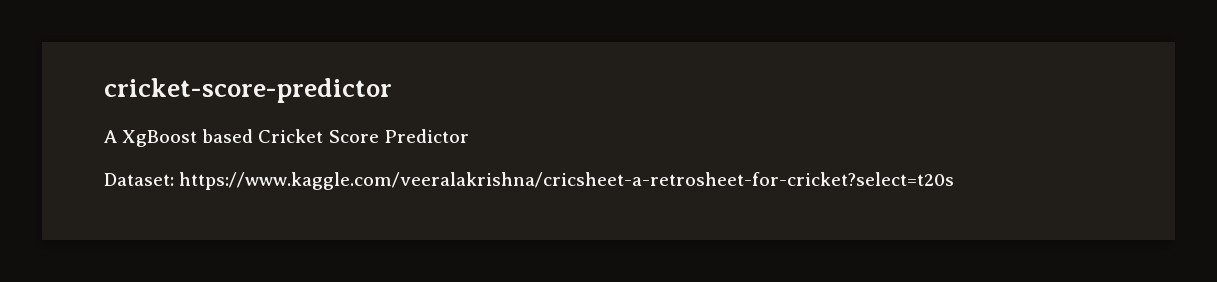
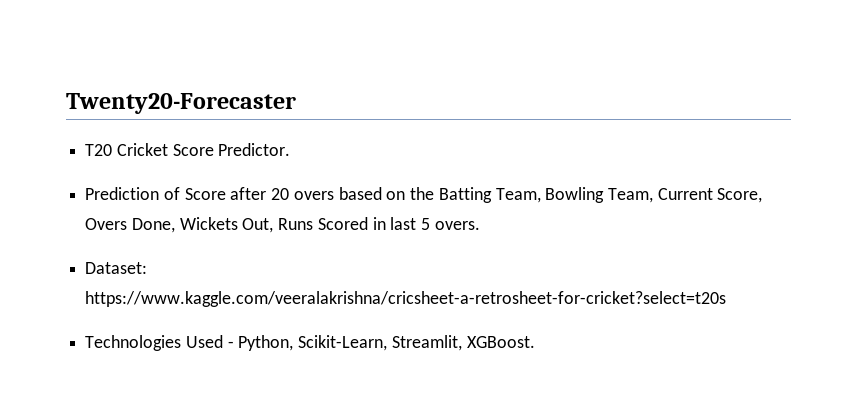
- cricket-score-predictor
- A XgBoost based Cricket Score Predictor
+ Twenty20-Forecaster
+ T20 Cricket Score Predictor.
+ Prediction of Score after 20 overs based on the Batting Team, Bowling Team, Current Score, Overs Done, Wickets Out, Runs Scored in last 5 overs.
  Dataset: https://www.kaggle.com/veeralakrishna/cricsheet-a-retrosheet-for-cricket?select=t20s
+ Technologies Used - Python, Scikit-Learn, Streamlit, XGBoost.

